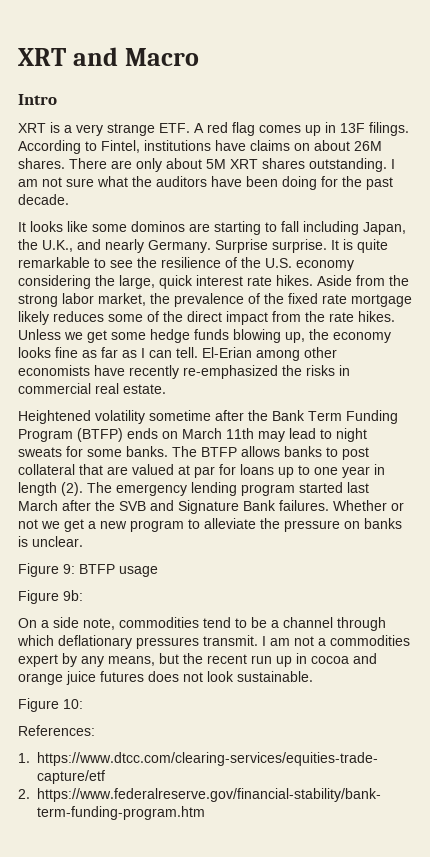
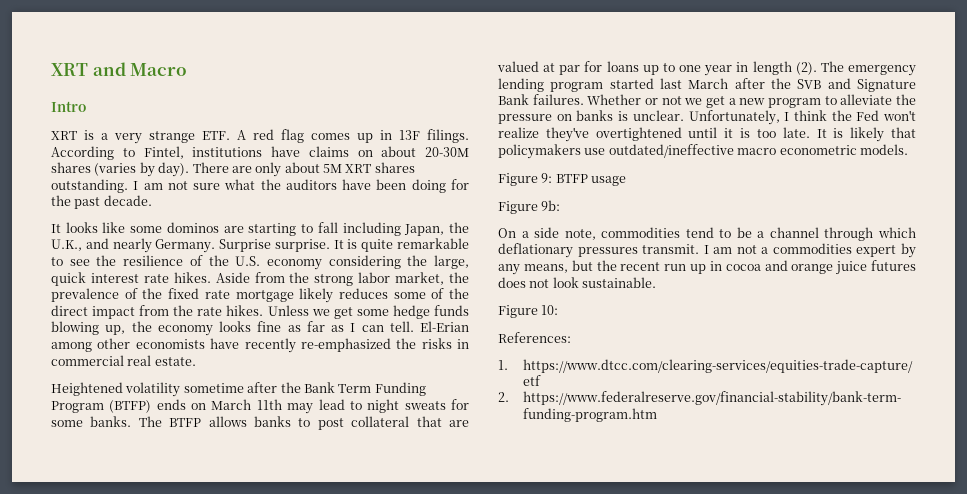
- According to Fintel, institutions have claims on about 26M shares.
+ According to Fintel, institutions have claims on about 20-30M shares (varies by day).
+ Unfortunately, I think the Fed won't realize they've overtightened until it is too late. It is likely that policymakers use outdated/ineffective macro econometric models.

